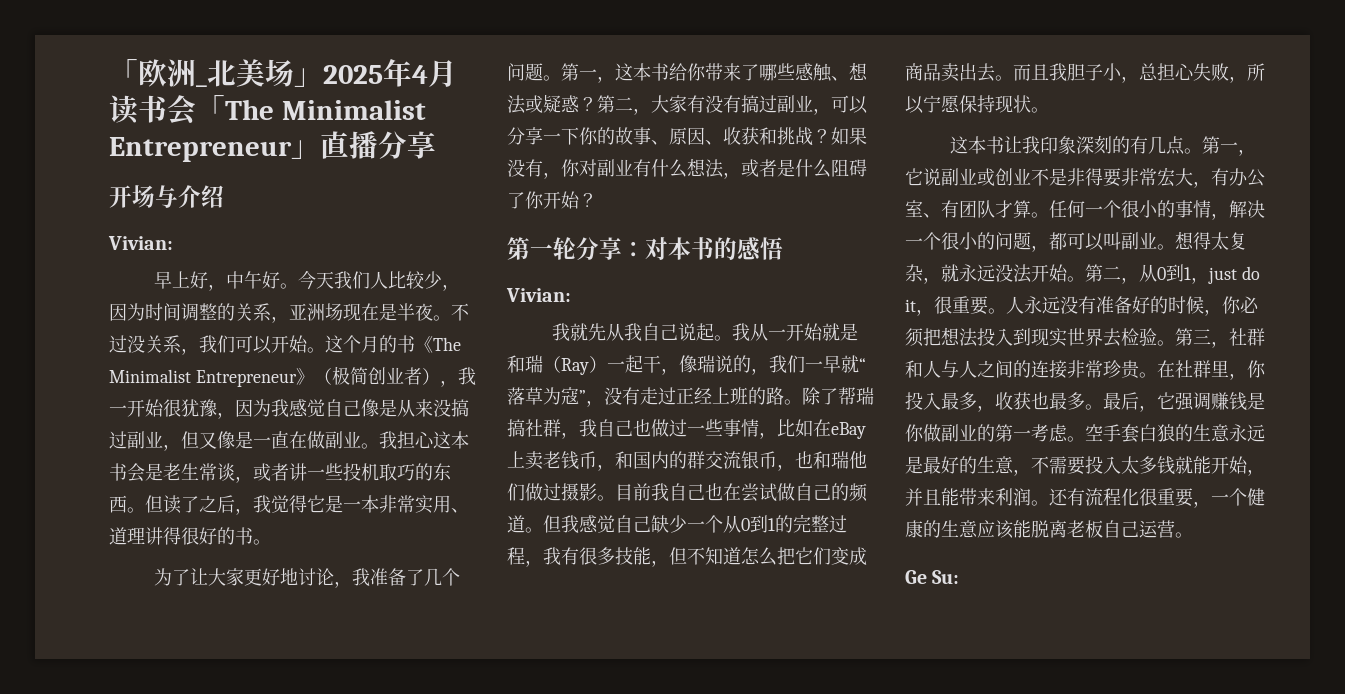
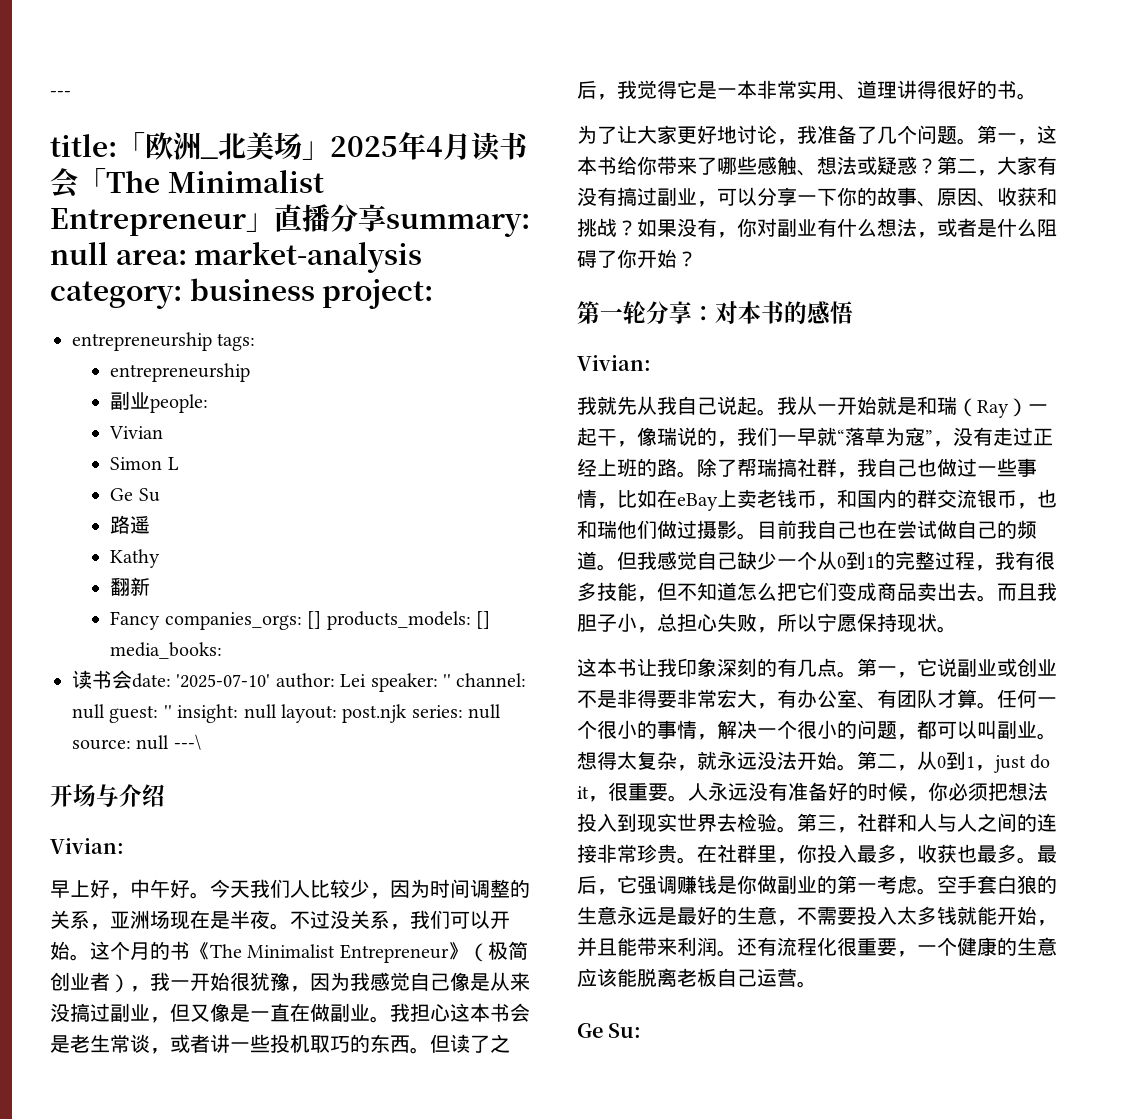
- 「欧洲_北美场」2025年4月读书会「The Minimalist Entrepreneur」直播分享
+ ---
+ title:「欧洲_北美场」2025年4月读书会「The Minimalist Entrepreneur」直播分享summary: null area: market-analysis category: business project:
+ entrepreneurship tags:
+ entrepreneurship
+ 副业people:
+ Vivian
+ Simon L
+ Ge Su
+ 路遥
+ Kathy
+ 翻新
+ Fancy companies_orgs: [] products_models: [] media_books:
+ 读书会date: '2025-07-10' author: Lei speaker: '' channel: null guest: '' insight: null layout: post.njk series: null source: null ---\

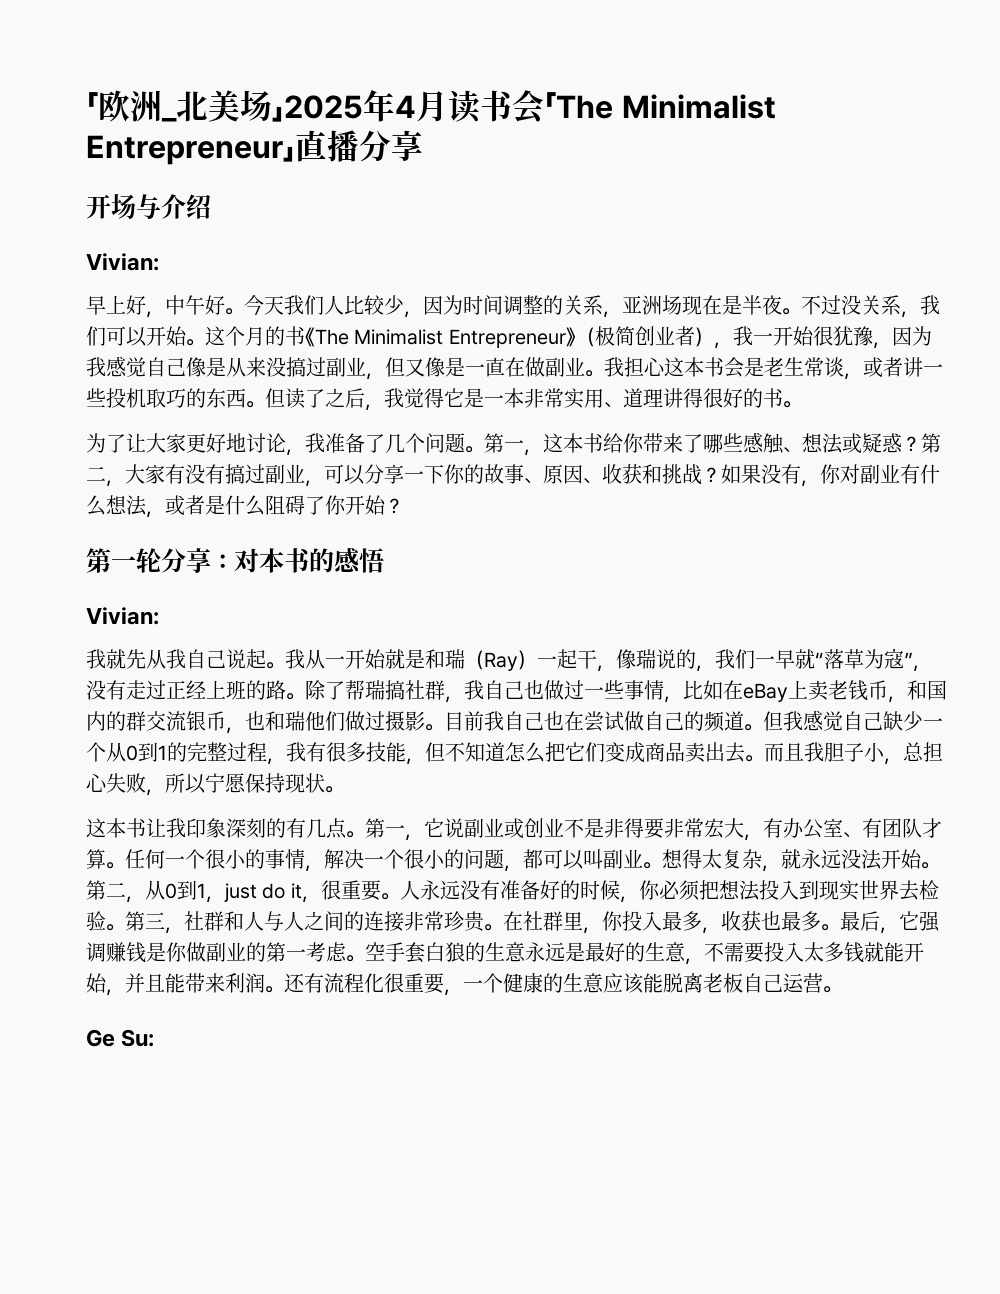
- ---
- title:「欧洲_北美场」2025年4月读书会「The Minimalist Entrepreneur」直播分享summary: null area: market-analysis category: business project:
- entrepreneurship tags:
- entrepreneurship
- 副业people:
- Vivian
- Simon L
- Ge Su
- 路遥
- Kathy
- 翻新
- Fancy companies_orgs: [] products_models: [] media_books:
- 读书会date: '2025-07-10' author: Lei speaker: '' channel: null guest: '' insight: null layout: post.njk series: null source: null ---\
+ 「欧洲_北美场」2025年4月读书会「The Minimalist Entrepreneur」直播分享

